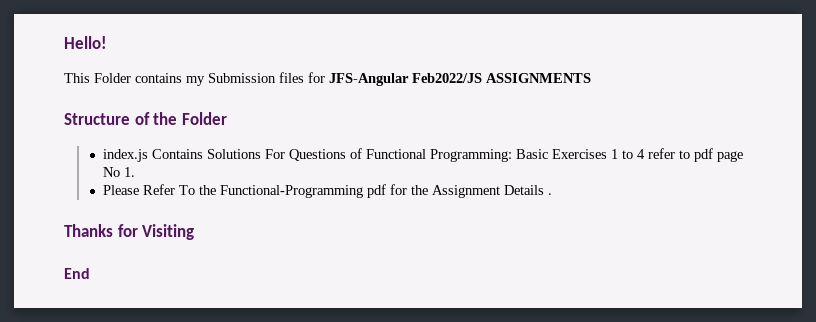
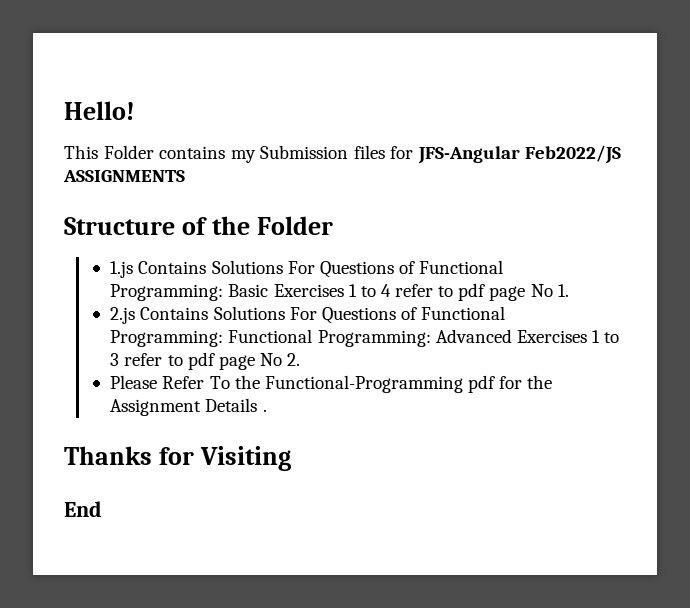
- index.js Contains Solutions For Questions of Functional Programming: Basic Exercises 1 to 4 refer to pdf page No 1.
+ 1.js Contains Solutions For Questions of Functional Programming: Basic Exercises 1 to 4 refer to pdf page No 1.
+ 2.js Contains Solutions For Questions of Functional Programming: Functional Programming: Advanced Exercises 1 to 3 refer to pdf page No 2.

